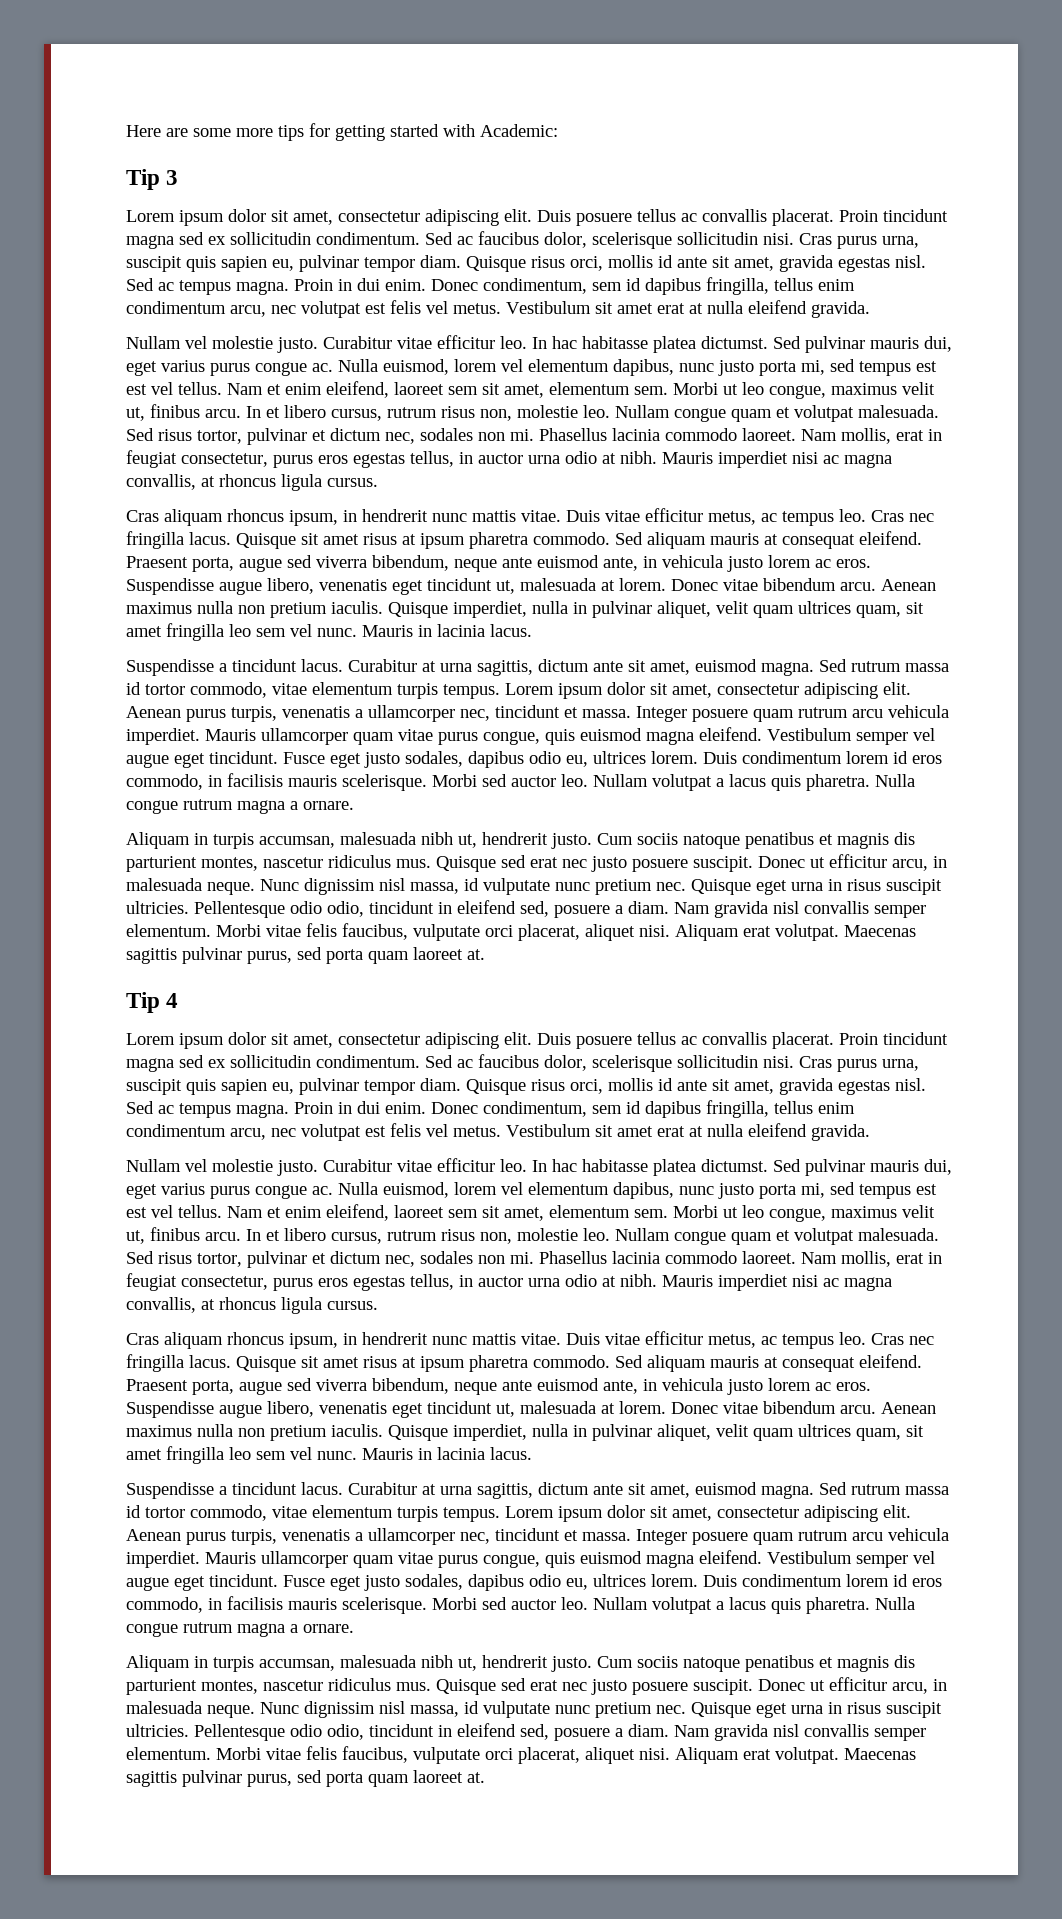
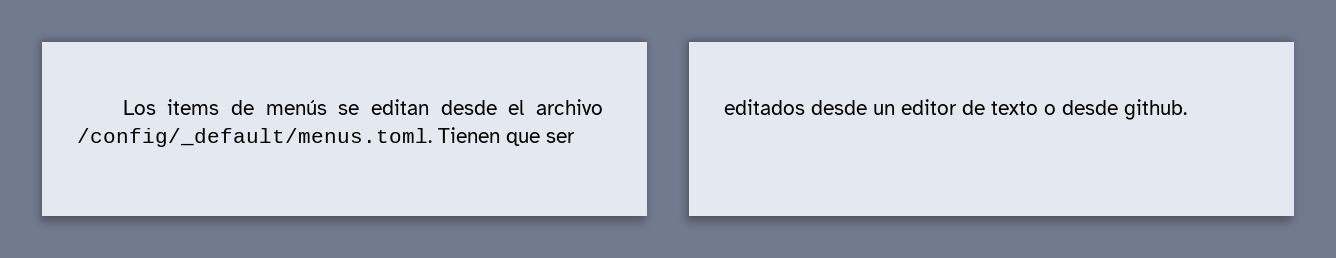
- Here are some more tips for getting started with Academic:
- Tip 3
- Lorem ipsum dolor sit amet, consectetur adipiscing elit. Duis posuere tellus ac convallis placerat. Proin tincidunt magna sed ex sollicitudin condimentum. Sed ac faucibus dolor, scelerisque sollicitudin nisi. Cras purus urna, suscipit quis sapien eu, pulvinar tempor diam. Quisque risus orci, mollis id ante sit amet, gravida egestas nisl. Sed ac tempus magna. Proin in dui enim. Donec condimentum, sem id dapibus fringilla, tellus enim condimentum arcu, nec volutpat est felis vel metus. Vestibulum sit amet erat at nulla eleifend gravida.
- Nullam vel molestie justo. Curabitur vitae efficitur leo. In hac habitasse platea dictumst. Sed pulvinar mauris dui, eget varius purus congue ac. Nulla euismod, lorem vel elementum dapibus, nunc justo porta mi, sed tempus est est vel tellus. Nam et enim eleifend, laoreet sem sit amet, elementum sem. Morbi ut leo congue, maximus velit ut, finibus arcu. In et libero cursus, rutrum risus non, molestie leo. Nullam congue quam et volutpat malesuada. Sed risus tortor, pulvinar et dictum nec, sodales non mi. Phasellus lacinia commodo laoreet. Nam mollis, erat in feugiat consectetur, purus eros egestas tellus, in auctor urna odio at nibh. Mauris imperdiet nisi ac magna convallis, at rhoncus ligula cursus.
- Cras aliquam rhoncus ipsum, in hendrerit nunc mattis vitae. Duis vitae efficitur metus, ac tempus leo. Cras nec fringilla lacus. Quisque sit amet risus at ipsum pharetra commodo. Sed aliquam mauris at consequat eleifend. Praesent porta, augue sed viverra bibendum, neque ante euismod ante, in vehicula justo lorem ac eros. Suspendisse augue libero, venenatis eget tincidunt ut, malesuada at lorem. Donec vitae bibendum arcu. Aenean maximus nulla non pretium iaculis. Quisque imperdiet, nulla in pulvinar aliquet, velit quam ultrices quam, sit amet fringilla leo sem vel nunc. Mauris in lacinia lacus.
- Suspendisse a tincidunt lacus. Curabitur at urna sagittis, dictum ante sit amet, euismod magna. Sed rutrum massa id tortor commodo, vitae elementum turpis tempus. Lorem ipsum dolor sit amet, consectetur adipiscing elit. Aenean purus turpis, venenatis a ullamcorper nec, tincidunt et massa. Integer posuere quam rutrum arcu vehicula imperdiet. Mauris ullamcorper quam vitae purus congue, quis euismod magna eleifend. Vestibulum semper vel augue eget tincidunt. Fusce eget justo sodales, dapibus odio eu, ultrices lorem. Duis condimentum lorem id eros commodo, in facilisis mauris scelerisque. Morbi sed auctor leo. Nullam volutpat a lacus quis pharetra. Nulla congue rutrum magna a ornare.
- Aliquam in turpis accumsan, malesuada nibh ut, hendrerit justo. Cum sociis natoque penatibus et magnis dis parturient montes, nascetur ridiculus mus. Quisque sed erat nec justo posuere suscipit. Donec ut efficitur arcu, in malesuada neque. Nunc dignissim nisl massa, id vulputate nunc pretium nec. Quisque eget urna in risus suscipit ultricies. Pellentesque odio odio, tincidunt in eleifend sed, posuere a diam. Nam gravida nisl convallis semper elementum. Morbi vitae felis faucibus, vulputate orci placerat, aliquet nisi. Aliquam erat volutpat. Maecenas sagittis pulvinar purus, sed porta quam laoreet at.
- Tip 4
- Lorem ipsum dolor sit amet, consectetur adipiscing elit. Duis posuere tellus ac convallis placerat. Proin tincidunt magna sed ex sollicitudin condimentum. Sed ac faucibus dolor, scelerisque sollicitudin nisi. Cras purus urna, suscipit quis sapien eu, pulvinar tempor diam. Quisque risus orci, mollis id ante sit amet, gravida egestas nisl. Sed ac tempus magna. Proin in dui enim. Donec condimentum, sem id dapibus fringilla, tellus enim condimentum arcu, nec volutpat est felis vel metus. Vestibulum sit amet erat at nulla eleifend gravida.
- Nullam vel molestie justo. Curabitur vitae efficitur leo. In hac habitasse platea dictumst. Sed pulvinar mauris dui, eget varius purus congue ac. Nulla euismod, lorem vel elementum dapibus, nunc justo porta mi, sed tempus est est vel tellus. Nam et enim eleifend, laoreet sem sit amet, elementum sem. Morbi ut leo congue, maximus velit ut, finibus arcu. In et libero cursus, rutrum risus non, molestie leo. Nullam congue quam et volutpat malesuada. Sed risus tortor, pulvinar et dictum nec, sodales non mi. Phasellus lacinia commodo laoreet. Nam mollis, erat in feugiat consectetur, purus eros egestas tellus, in auctor urna odio at nibh. Mauris imperdiet nisi ac magna convallis, at rhoncus ligula cursus.
- Cras aliquam rhoncus ipsum, in hendrerit nunc mattis vitae. Duis vitae efficitur metus, ac tempus leo. Cras nec fringilla lacus. Quisque sit amet risus at ipsum pharetra commodo. Sed aliquam mauris at consequat eleifend. Praesent porta, augue sed viverra bibendum, neque ante euismod ante, in vehicula justo lorem ac eros. Suspendisse augue libero, venenatis eget tincidunt ut, malesuada at lorem. Donec vitae bibendum arcu. Aenean maximus nulla non pretium iaculis. Quisque imperdiet, nulla in pulvinar aliquet, velit quam ultrices quam, sit amet fringilla leo sem vel nunc. Mauris in lacinia lacus.
- Suspendisse a tincidunt lacus. Curabitur at urna sagittis, dictum ante sit amet, euismod magna. Sed rutrum massa id tortor commodo, vitae elementum turpis tempus. Lorem ipsum dolor sit amet, consectetur adipiscing elit. Aenean purus turpis, venenatis a ullamcorper nec, tincidunt et massa. Integer posuere quam rutrum arcu vehicula imperdiet. Mauris ullamcorper quam vitae purus congue, quis euismod magna eleifend. Vestibulum semper vel augue eget tincidunt. Fusce eget justo sodales, dapibus odio eu, ultrices lorem. Duis condimentum lorem id eros commodo, in facilisis mauris scelerisque. Morbi sed auctor leo. Nullam volutpat a lacus quis pharetra. Nulla congue rutrum magna a ornare.
- Aliquam in turpis accumsan, malesuada nibh ut, hendrerit justo. Cum sociis natoque penatibus et magnis dis parturient montes, nascetur ridiculus mus. Quisque sed erat nec justo posuere suscipit. Donec ut efficitur arcu, in malesuada neque. Nunc dignissim nisl massa, id vulputate nunc pretium nec. Quisque eget urna in risus suscipit ultricies. Pellentesque odio odio, tincidunt in eleifend sed, posuere a diam. Nam gravida nisl convallis semper elementum. Morbi vitae felis faucibus, vulputate orci placerat, aliquet nisi. Aliquam erat volutpat. Maecenas sagittis pulvinar purus, sed porta quam laoreet at.
+ Los items de menús se editan desde el archivo /config/_default/menus.toml. Tienen que ser editados desde un editor de texto o desde github.

